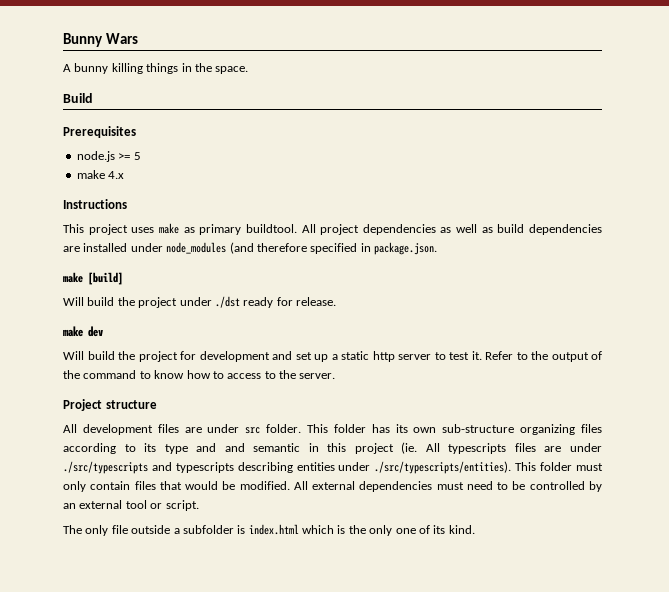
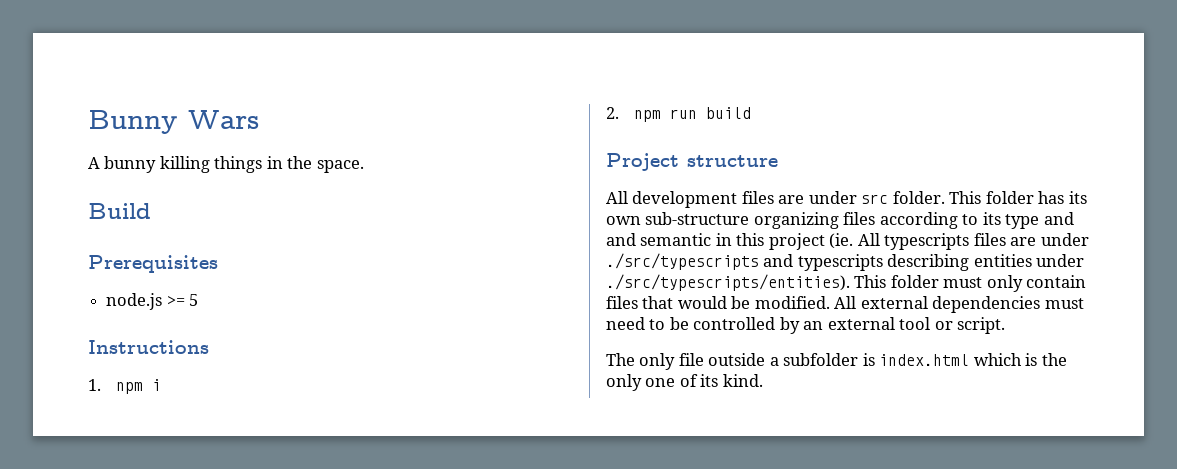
- make 4.x
- This project uses make as primary buildtool. All project dependencies as well as build dependencies are installed under node_modules (and therefore specified in package.json.
- make [build]
- Will build the project under ./dst ready for release.
- make dev
- Will build the project for development and set up a static http server to test it. Refer to the output of the command to know how to access to the server.
+ 1. npm i
+ 2. npm run build

